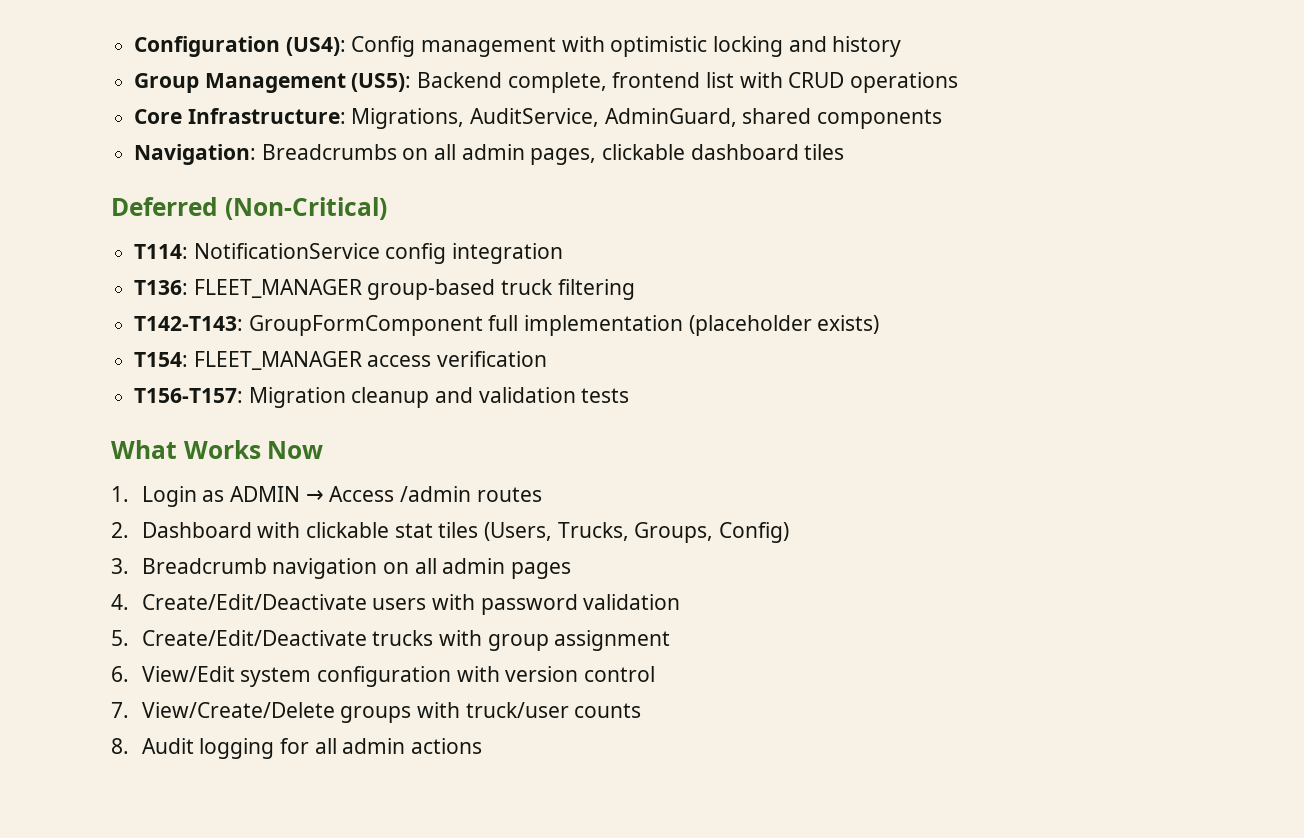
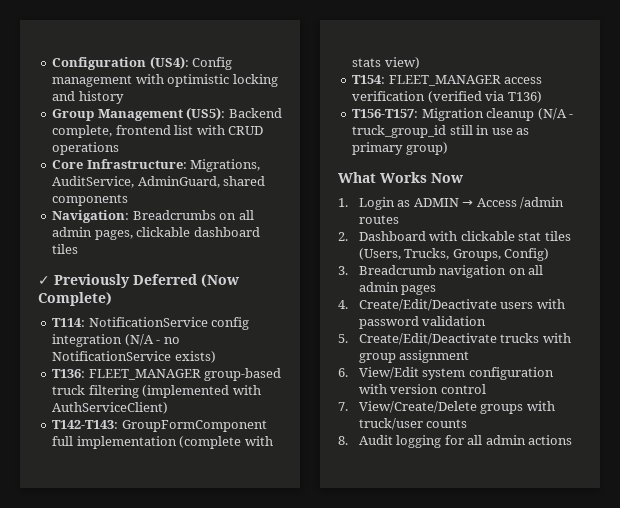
- Deferred (Non-Critical)
+ ✓ Previously Deferred (Now Complete)
- T114: NotificationService config integration
+ T114: NotificationService config integration (N/A - no NotificationService exists)
- T136: FLEET_MANAGER group-based truck filtering
+ T136: FLEET_MANAGER group-based truck filtering (implemented with AuthServiceClient)
- T142-T143: GroupFormComponent full implementation (placeholder exists)
+ T142-T143: GroupFormComponent full implementation (complete with stats view)
- T154: FLEET_MANAGER access verification
+ T154: FLEET_MANAGER access verification (verified via T136)
- T156-T157: Migration cleanup and validation tests
+ T156-T157: Migration cleanup (N/A - truck_group_id still in use as primary group)

